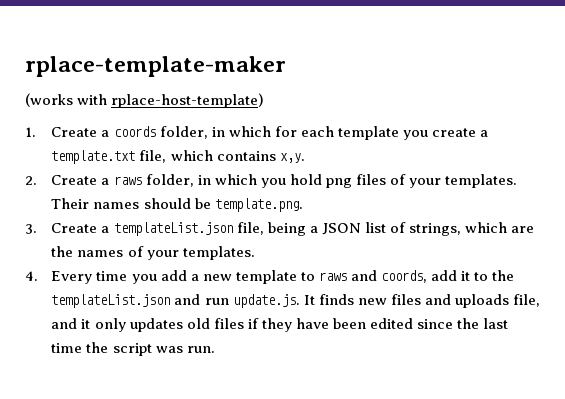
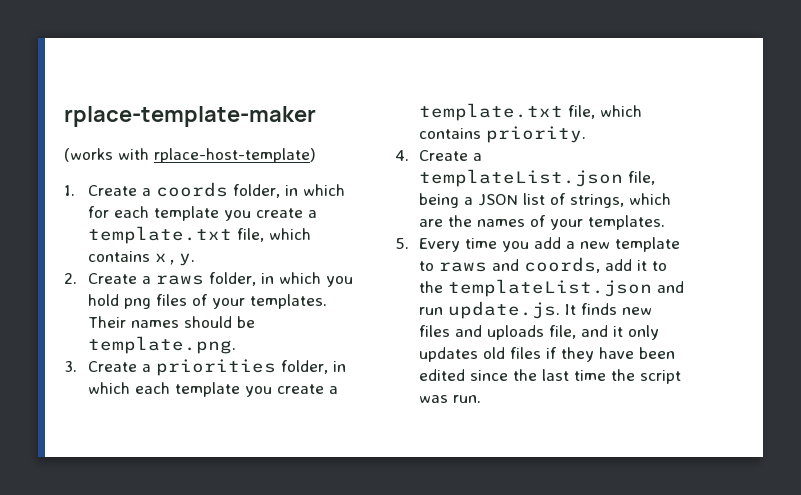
- 3. Create a templateList.json file, being a JSON list of strings, which are the names of your templates.
+ 3. Create a priorities folder, in which each template you create a template.txt file, which contains priority.
+ 4. Create a templateList.json file, being a JSON list of strings, which are the names of your templates.
- 4. Every time you add a new template to raws and coords, add it to the templateList.json and run update.js. It finds new files and uploads file, and it only updates old files if they have been edited since the last time the script was run.
+ 5. Every time you add a new template to raws and coords, add it to the templateList.json and run update.js. It finds new files and uploads file, and it only updates old files if they have been edited since the last time the script was run.

